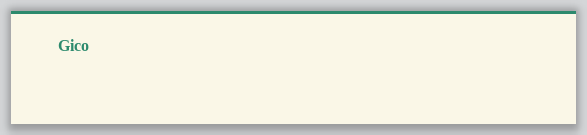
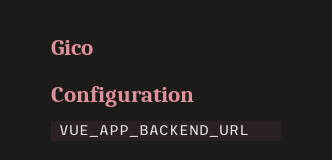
+ Configuration
+ VUE_APP_BACKEND_URL

